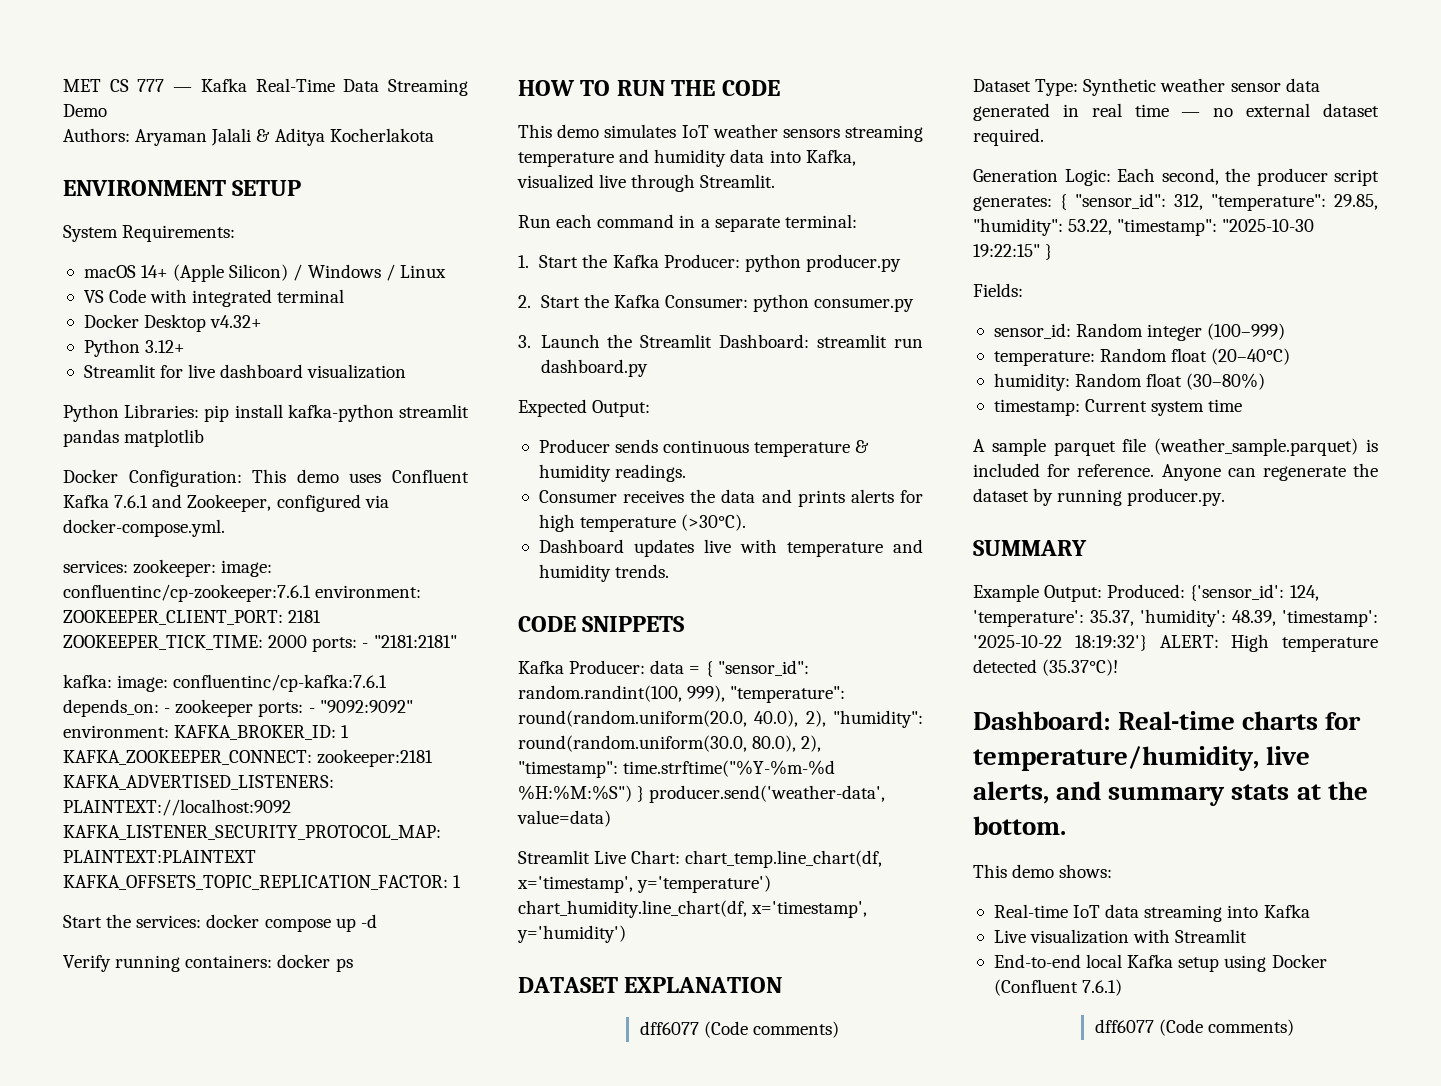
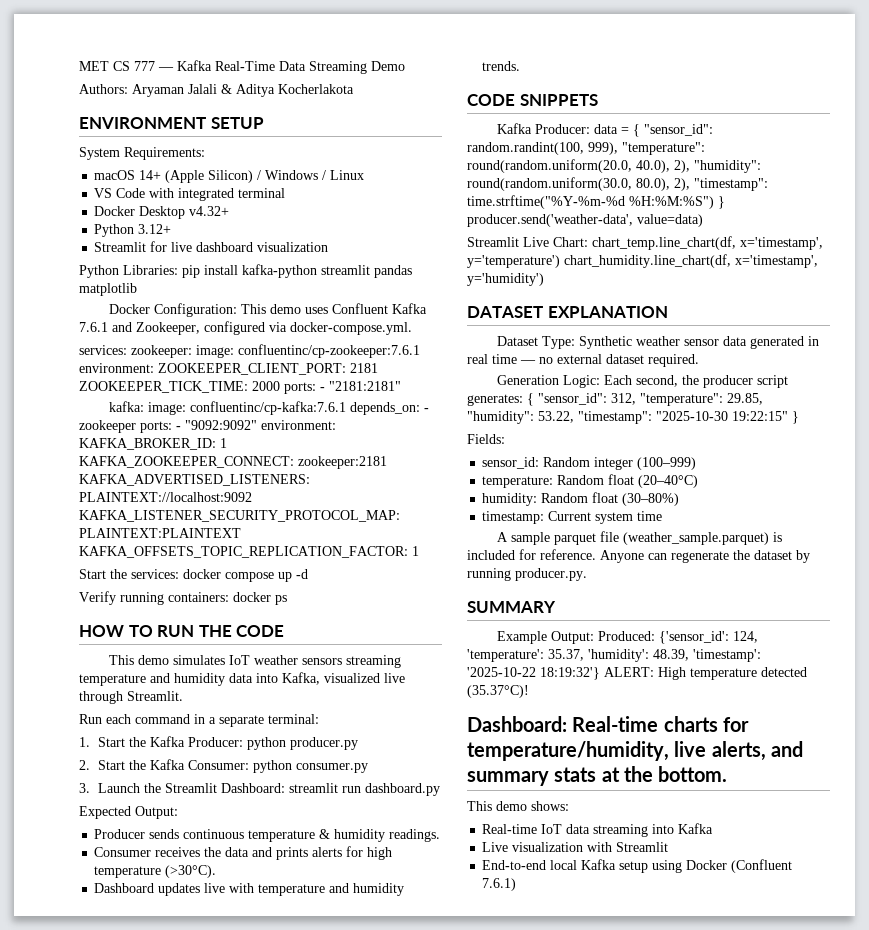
  DATASET EXPLANATION
- dff6077 (Code comments)
  End-to-end local Kafka setup using Docker (Confluent 7.6.1)
- dff6077 (Code comments)

